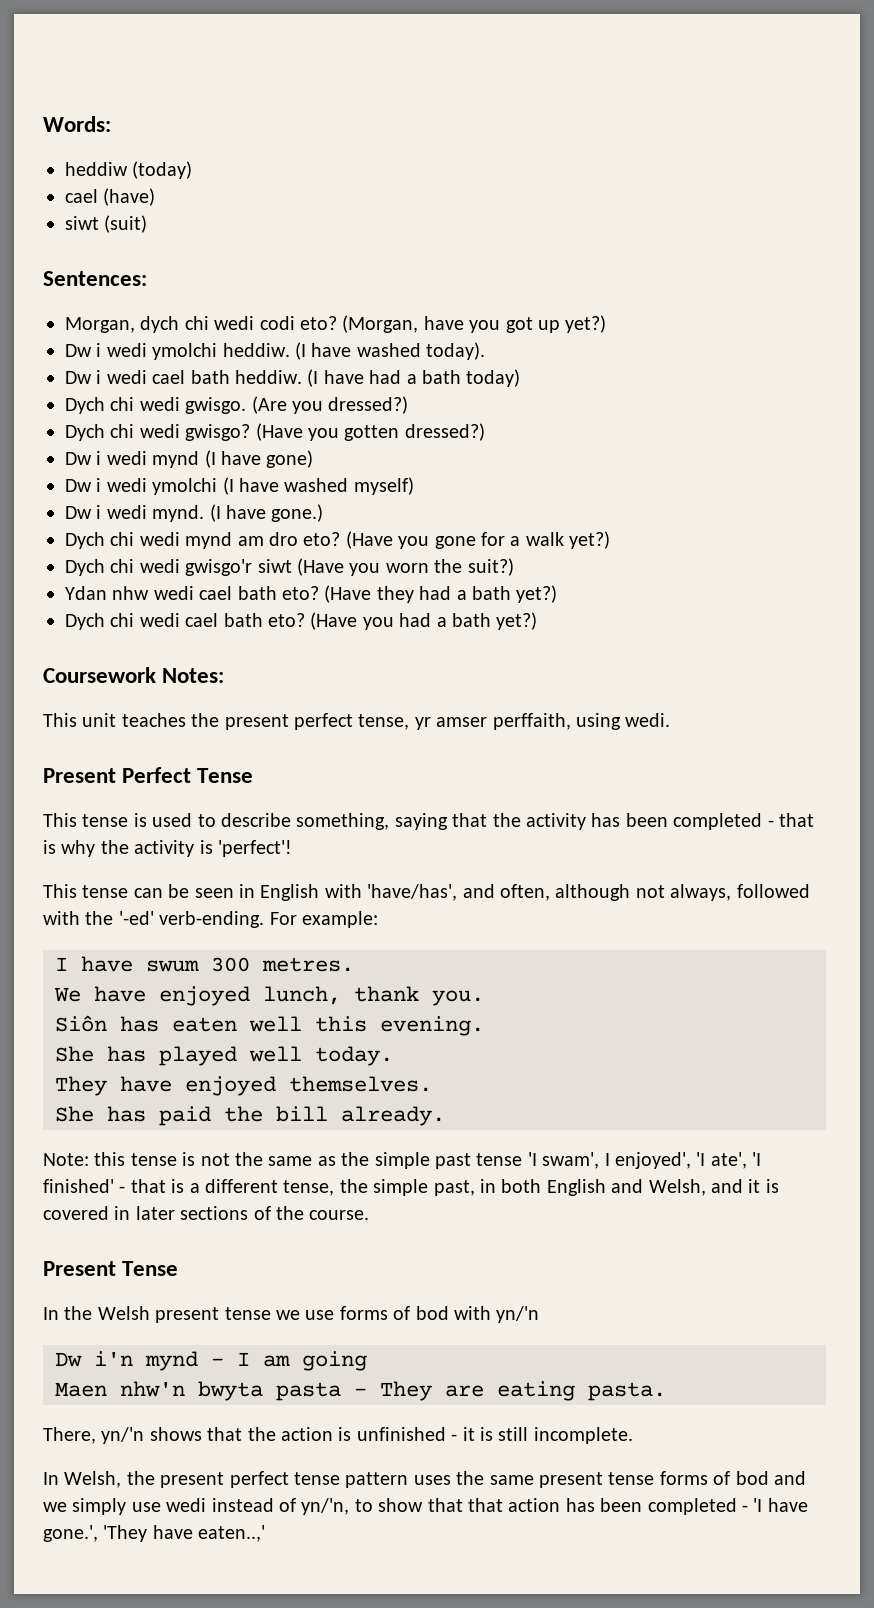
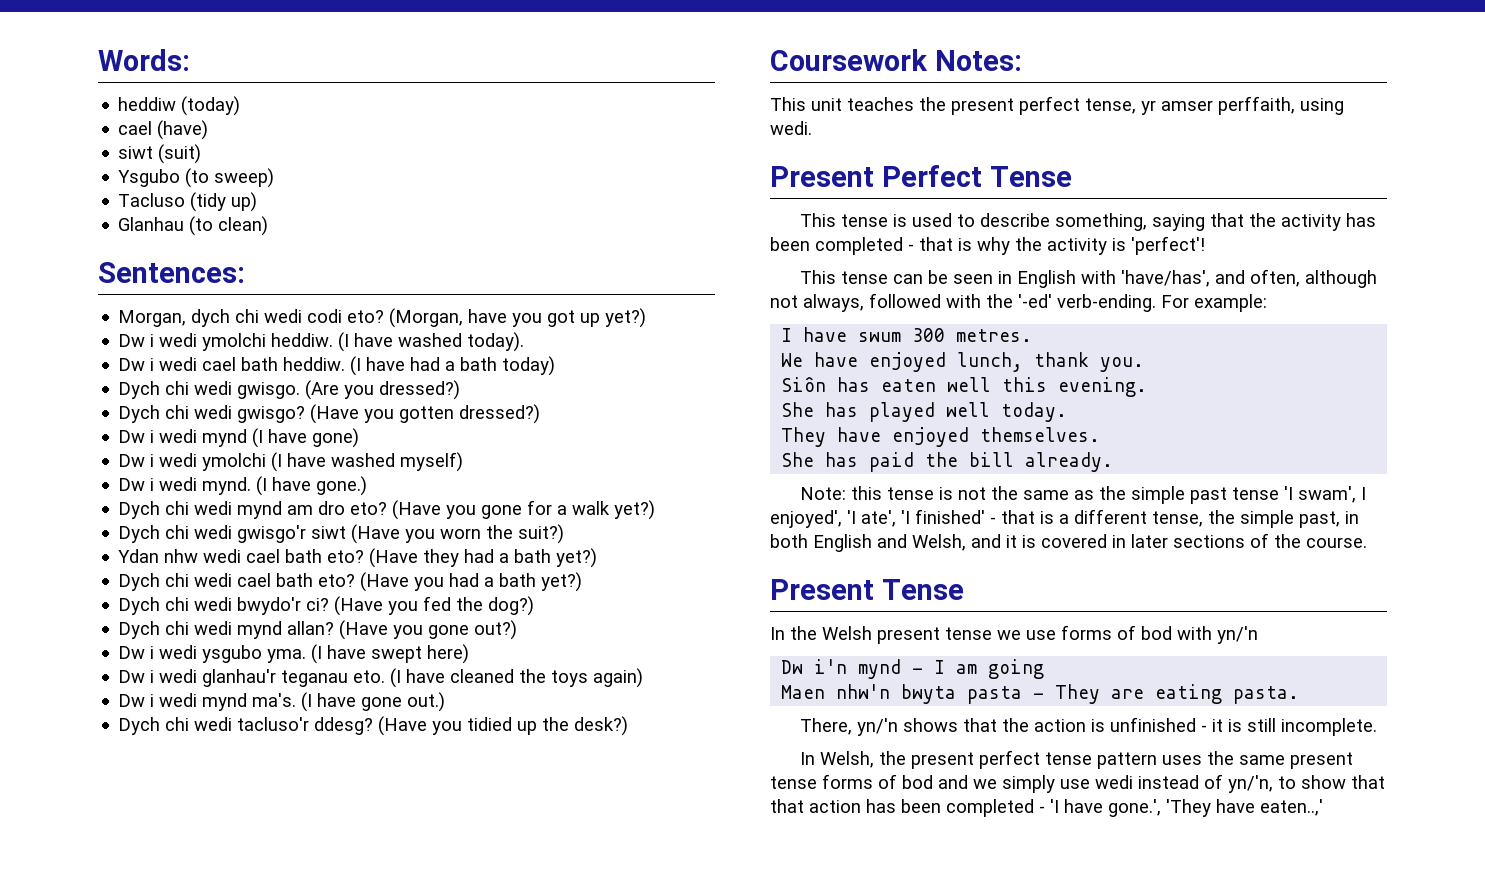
+ Ysgubo (to sweep)
+ Tacluso (tidy up)
+ Glanhau (to clean)
+ Dych chi wedi bwydo'r ci? (Have you fed the dog?)
+ Dych chi wedi mynd allan? (Have you gone out?)
+ Dw i wedi ysgubo yma. (I have swept here)
+ Dw i wedi glanhau'r teganau eto. (I have cleaned the toys again)
+ Dw i wedi mynd ma's. (I have gone out.)
+ Dych chi wedi tacluso'r ddesg? (Have you tidied up the desk?)

